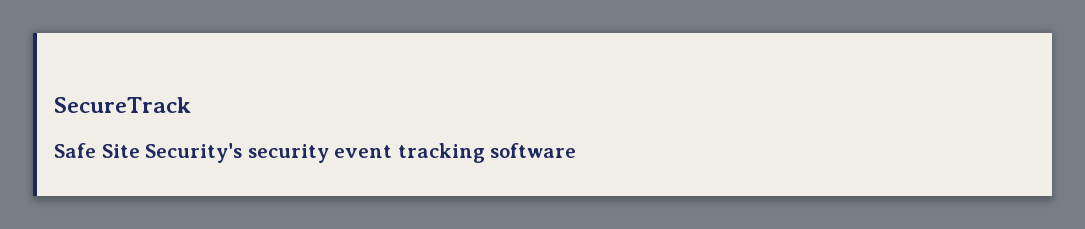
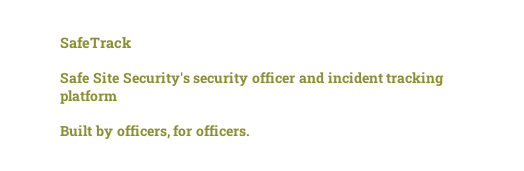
- SecureTrack
+ SafeTrack
- Safe Site Security's security event tracking software
+ Safe Site Security's security officer and incident tracking platform
+ Built by officers, for officers.

